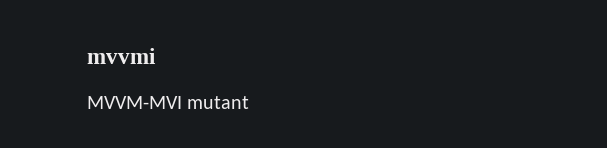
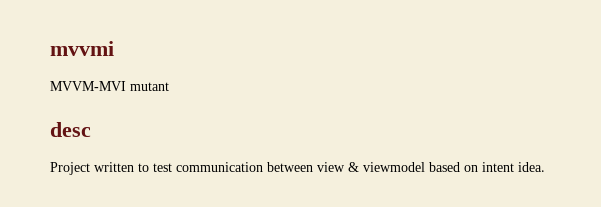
+ desc
+ Project written to test communication between view & viewmodel based on intent idea.

